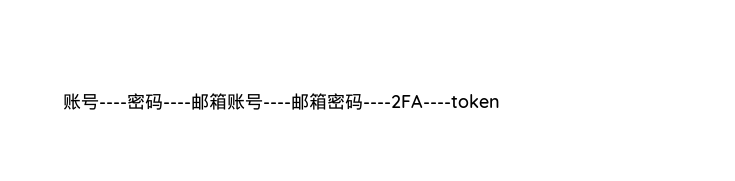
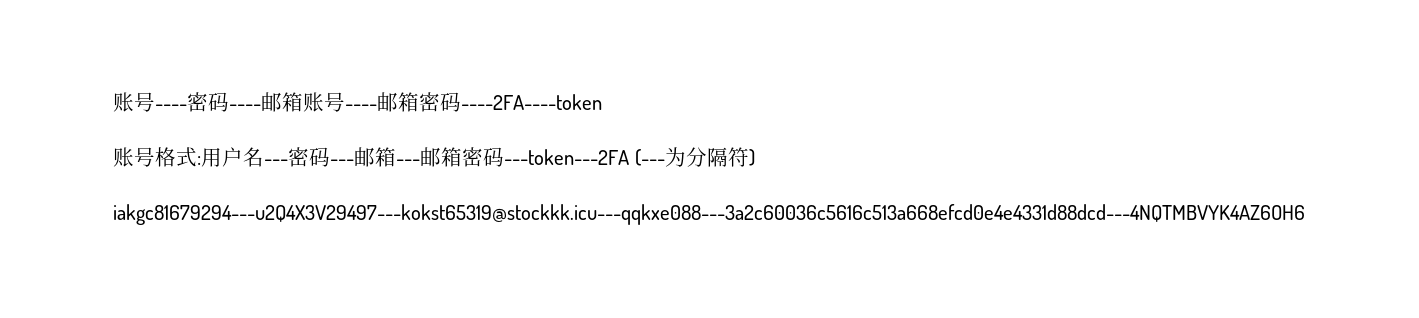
+ 账号格式:用户名---密码---邮箱---邮箱密码---token---2FA (---为分隔符)
+ iakgc81679294---u2Q4X3V29497---kokst65319@stockkk.icu---qqkxe088---3a2c60036c5616c513a668efcd0e4e4331d88dcd---4NQTMBVYK4AZ6OH6

